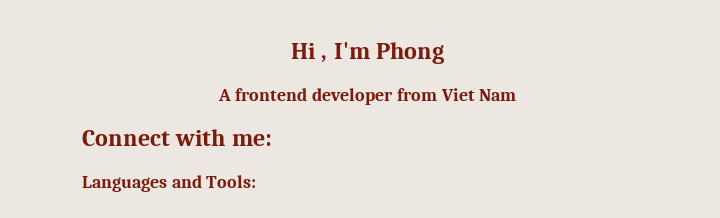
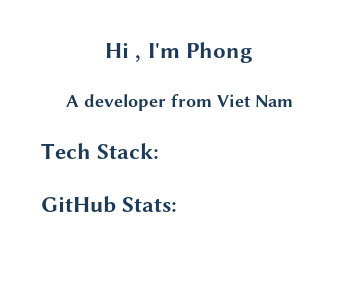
- A frontend developer from Viet Nam
+ A developer from Viet Nam
- Connect with me:
- Languages and Tools:
+ Tech Stack:
+ GitHub Stats:

